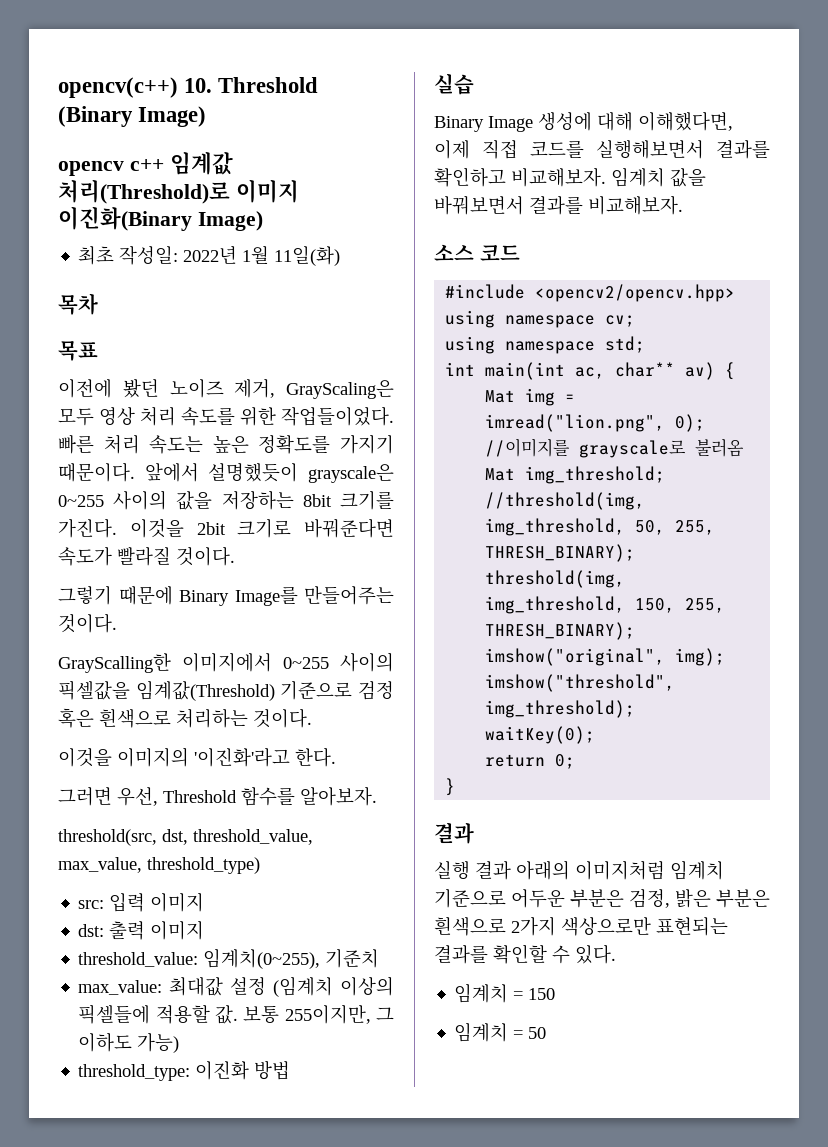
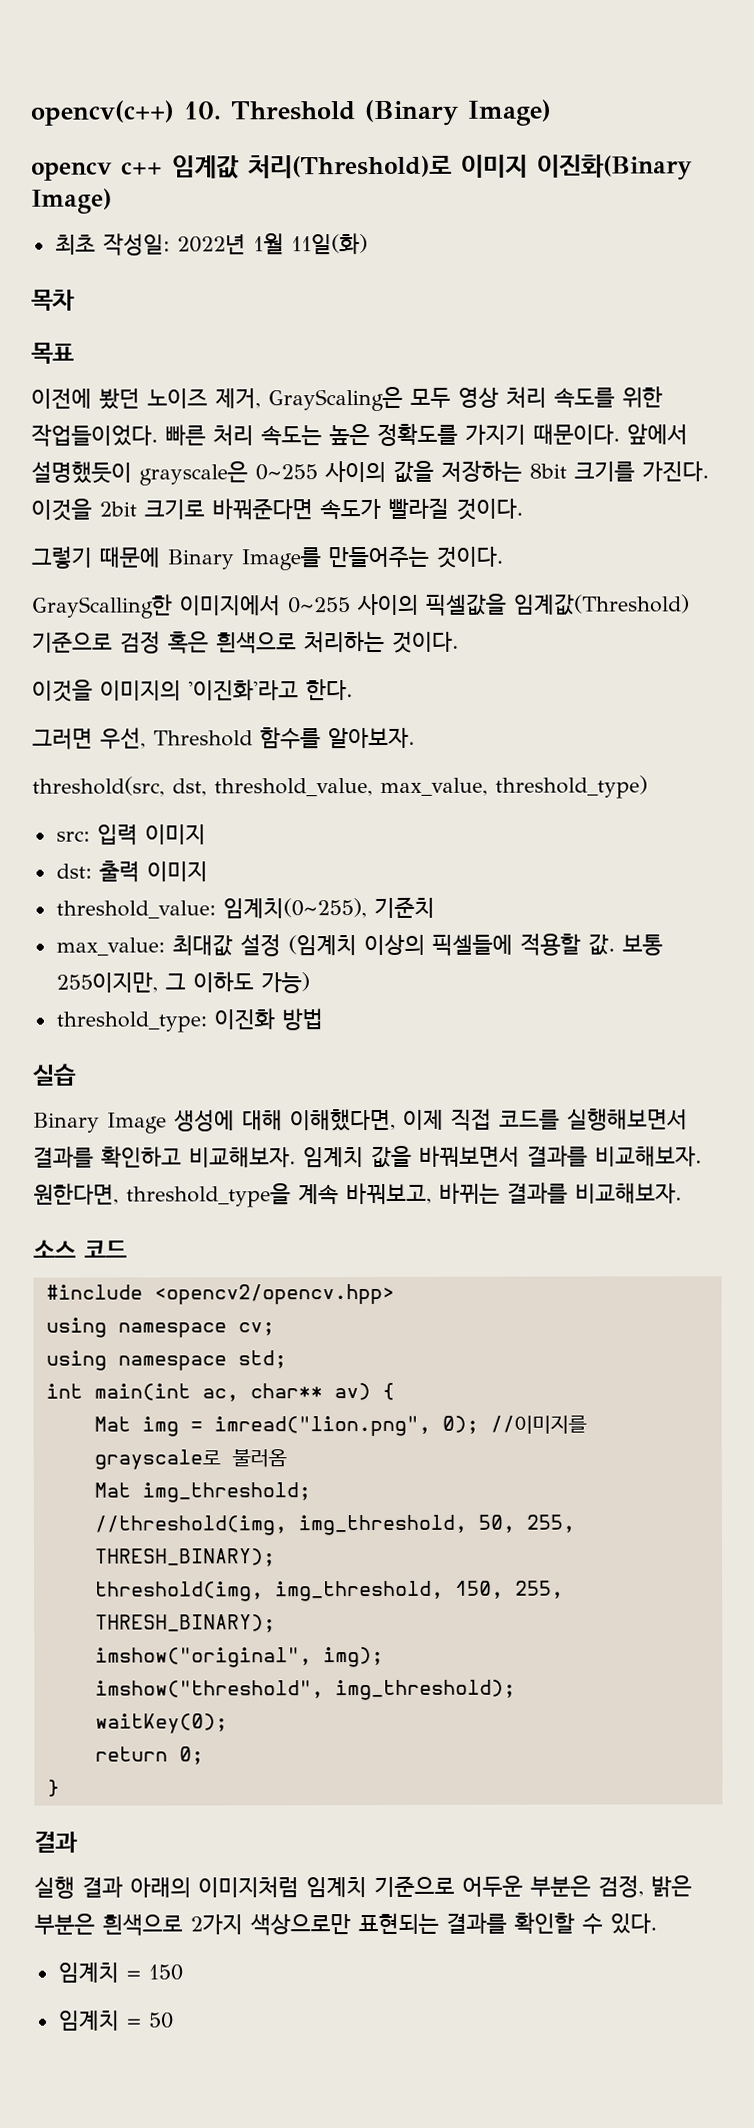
+ 원한다면, threshold_type을 계속 바꿔보고, 바뀌는 결과를 비교해보자.

